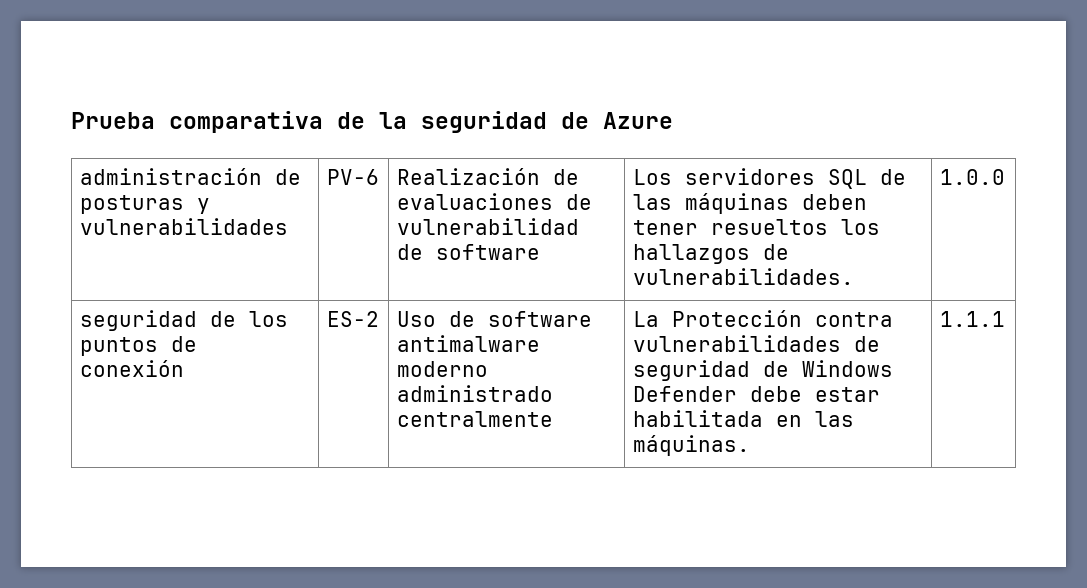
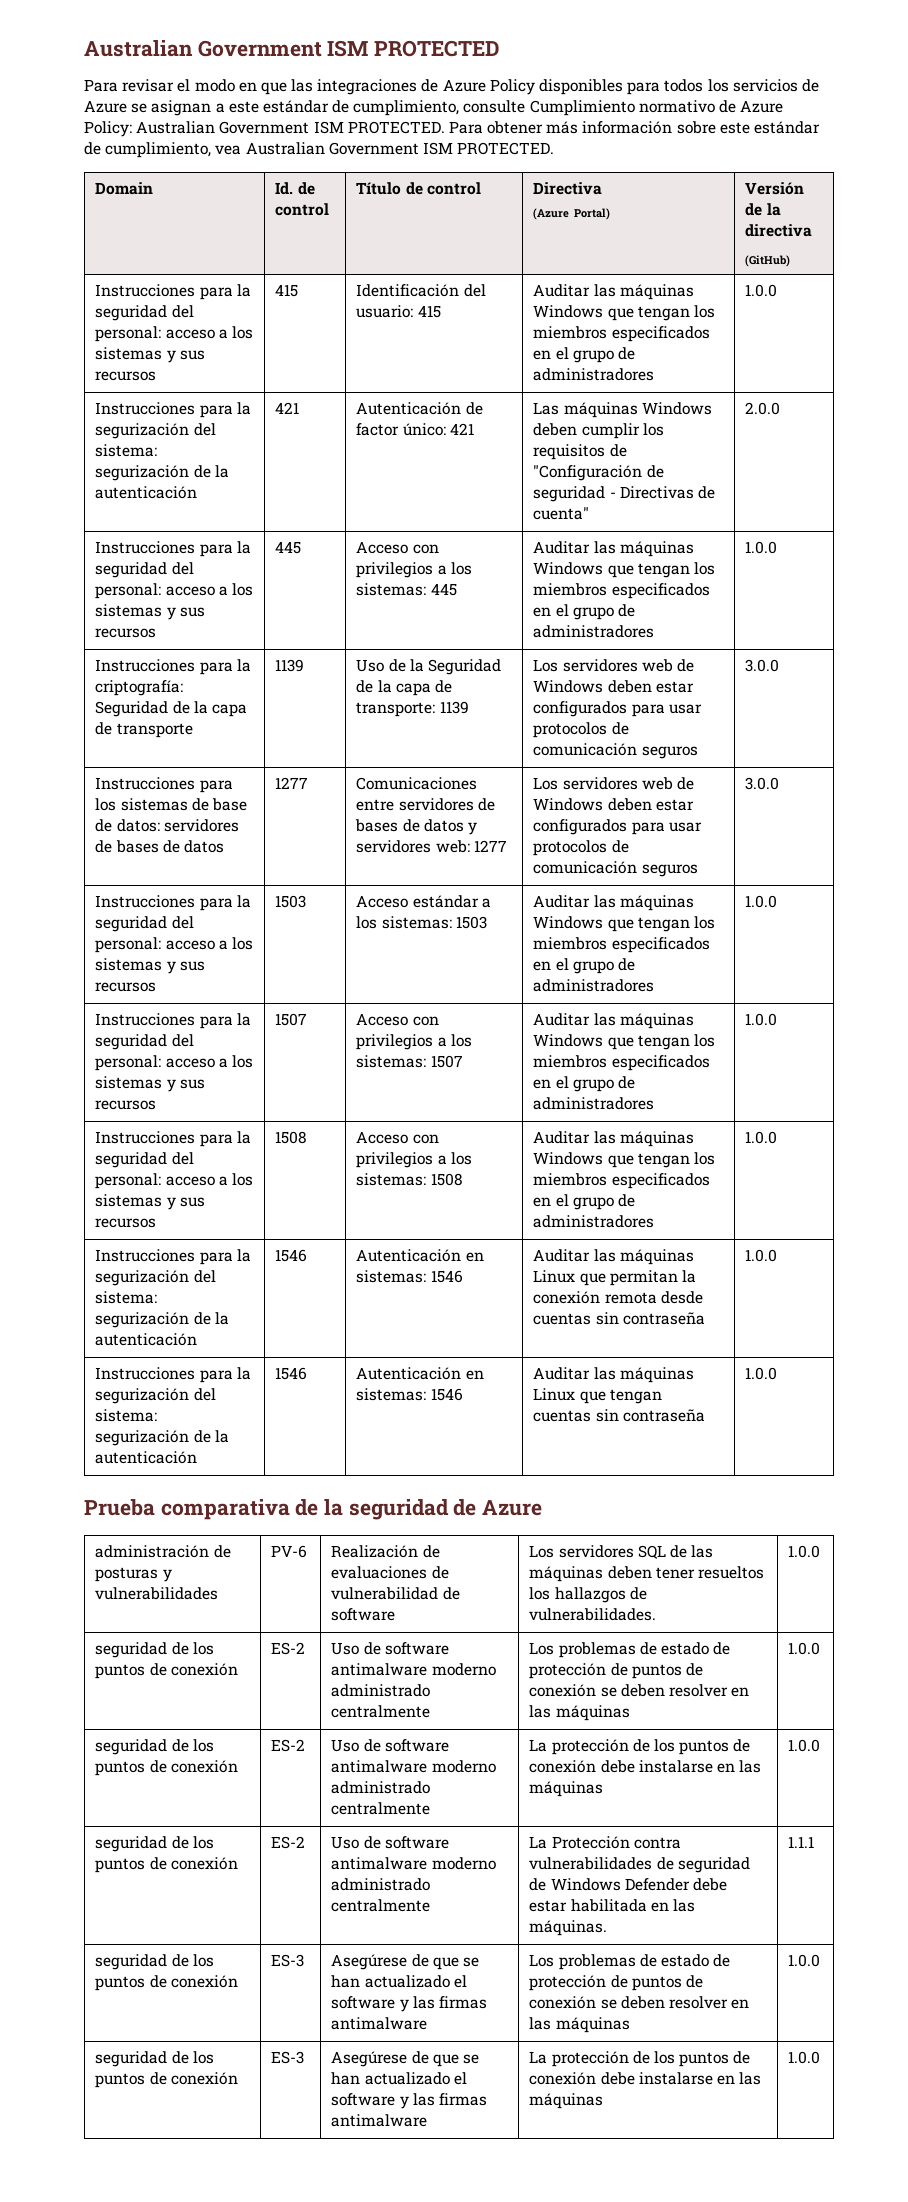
+ Australian Government ISM PROTECTED
+ Para revisar el modo en que las integraciones de Azure Policy disponibles para todos los servicios de Azure se asignan a este estándar de cumplimiento, consulte Cumplimiento normativo de Azure Policy: Australian Government ISM PROTECTED. Para obtener más información sobre este estándar de cumplimiento, vea Australian Government ISM PROTECTED.
+ Domain | Id. de control | Título de control | Directiva
+ (Azure Portal) | Versión de la directiva
+ (GitHub)
+ Instrucciones para la seguridad del personal: acceso a los sistemas y sus recursos | 415 | Identificación del usuario: 415 | Auditar las máquinas Windows que tengan los miembros especificados en el grupo de administradores | 1.0.0
+ Instrucciones para la segurización del sistema: segurización de la autenticación | 421 | Autenticación de factor único: 421 | Las máquinas Windows deben cumplir los requisitos de "Configuración de seguridad - Directivas de cuenta" | 2.0.0
+ Instrucciones para la seguridad del personal: acceso a los sistemas y sus recursos | 445 | Acceso con privilegios a los sistemas: 445 | Auditar las máquinas Windows que tengan los miembros especificados en el grupo de administradores | 1.0.0
+ Instrucciones para la criptografía: Seguridad de la capa de transporte | 1139 | Uso de la Seguridad de la capa de transporte: 1139 | Los servidores web de Windows deben estar configurados para usar protocolos de comunicación seguros | 3.0.0
+ Instrucciones para los sistemas de base de datos: servidores de bases de datos | 1277 | Comunicaciones entre servidores de bases de datos y servidores web: 1277 | Los servidores web de Windows deben estar configurados para usar protocolos de comunicación seguros | 3.0.0
+ Instrucciones para la seguridad del personal: acceso a los sistemas y sus recursos | 1503 | Acceso estándar a los sistemas: 1503 | Auditar las máquinas Windows que tengan los miembros especificados en el grupo de administradores | 1.0.0
+ Instrucciones para la seguridad del personal: acceso a los sistemas y sus recursos | 1507 | Acceso con privilegios a los sistemas: 1507 | Auditar las máquinas Windows que tengan los miembros especificados en el grupo de administradores | 1.0.0
+ Instrucciones para la seguridad del personal: acceso a los sistemas y sus recursos | 1508 | Acceso con privilegios a los sistemas: 1508 | Auditar las máquinas Windows que tengan los miembros especificados en el grupo de administradores | 1.0.0
+ Instrucciones para la segurización del sistema: segurización de la autenticación | 1546 | Autenticación en sistemas: 1546 | Auditar las máquinas Linux que permitan la conexión remota desde cuentas sin contraseña | 1.0.0
+ Instrucciones para la segurización del sistema: segurización de la autenticación | 1546 | Autenticación en sistemas: 1546 | Auditar las máquinas Linux que tengan cuentas sin contraseña | 1.0.0
+ seguridad de los puntos de conexión | ES-2 | Uso de software antimalware moderno administrado centralmente | Los problemas de estado de protección de puntos de conexión se deben resolver en las máquinas | 1.0.0
+ seguridad de los puntos de conexión | ES-2 | Uso de software antimalware moderno administrado centralmente | La protección de los puntos de conexión debe instalarse en las máquinas | 1.0.0
+ seguridad de los puntos de conexión | ES-3 | Asegúrese de que se han actualizado el software y las firmas antimalware | Los problemas de estado de protección de puntos de conexión se deben resolver en las máquinas | 1.0.0
+ seguridad de los puntos de conexión | ES-3 | Asegúrese de que se han actualizado el software y las firmas antimalware | La protección de los puntos de conexión debe instalarse en las máquinas | 1.0.0

